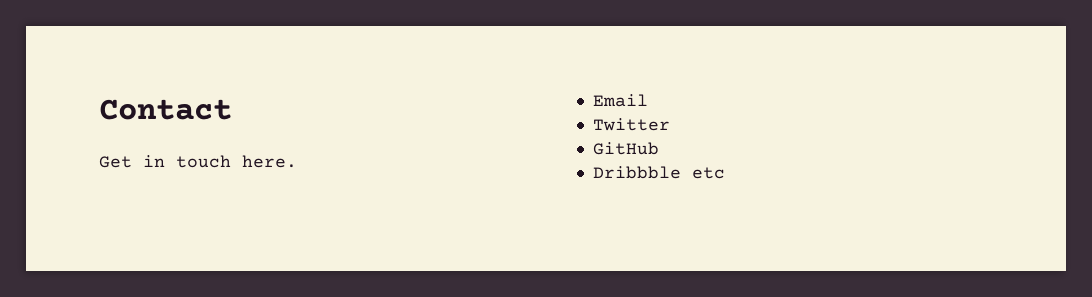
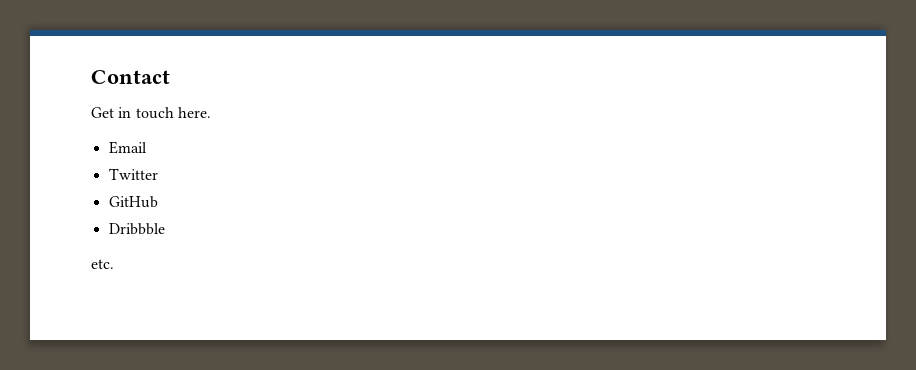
- Dribbble etc
+ Dribbble
+ etc.

